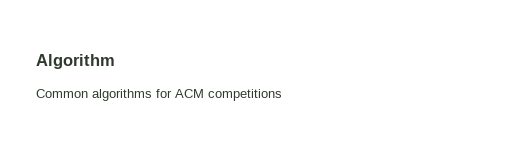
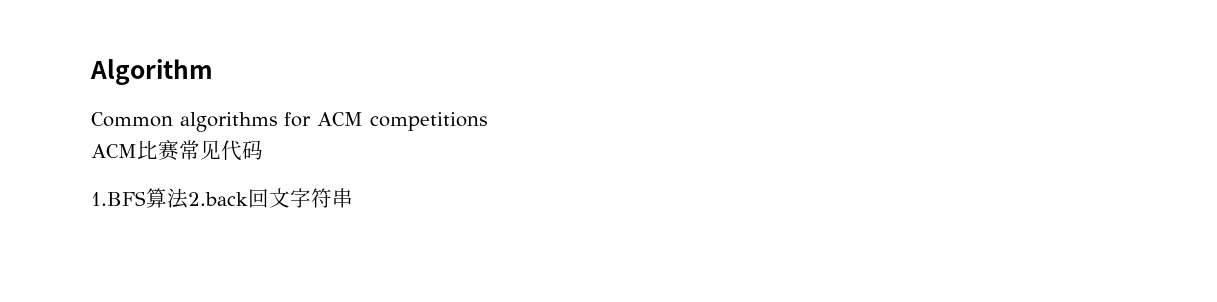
+ ACM比赛常见代码
+ 1.BFS算法2.back回文字符串

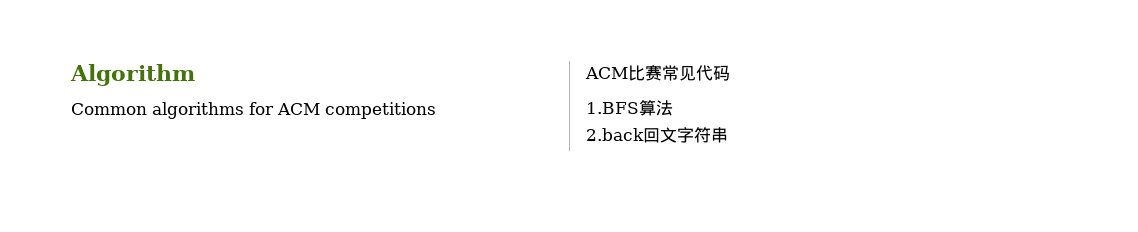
- 1.BFS算法2.back回文字符串
+ 1.BFS算法
+ 2.back回文字符串

